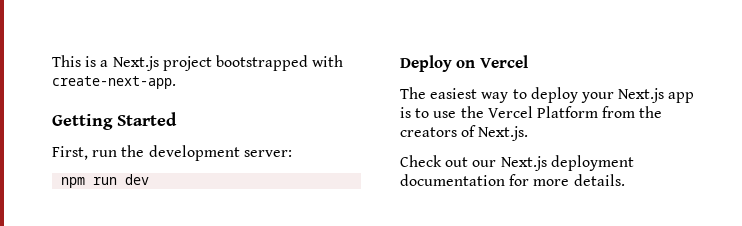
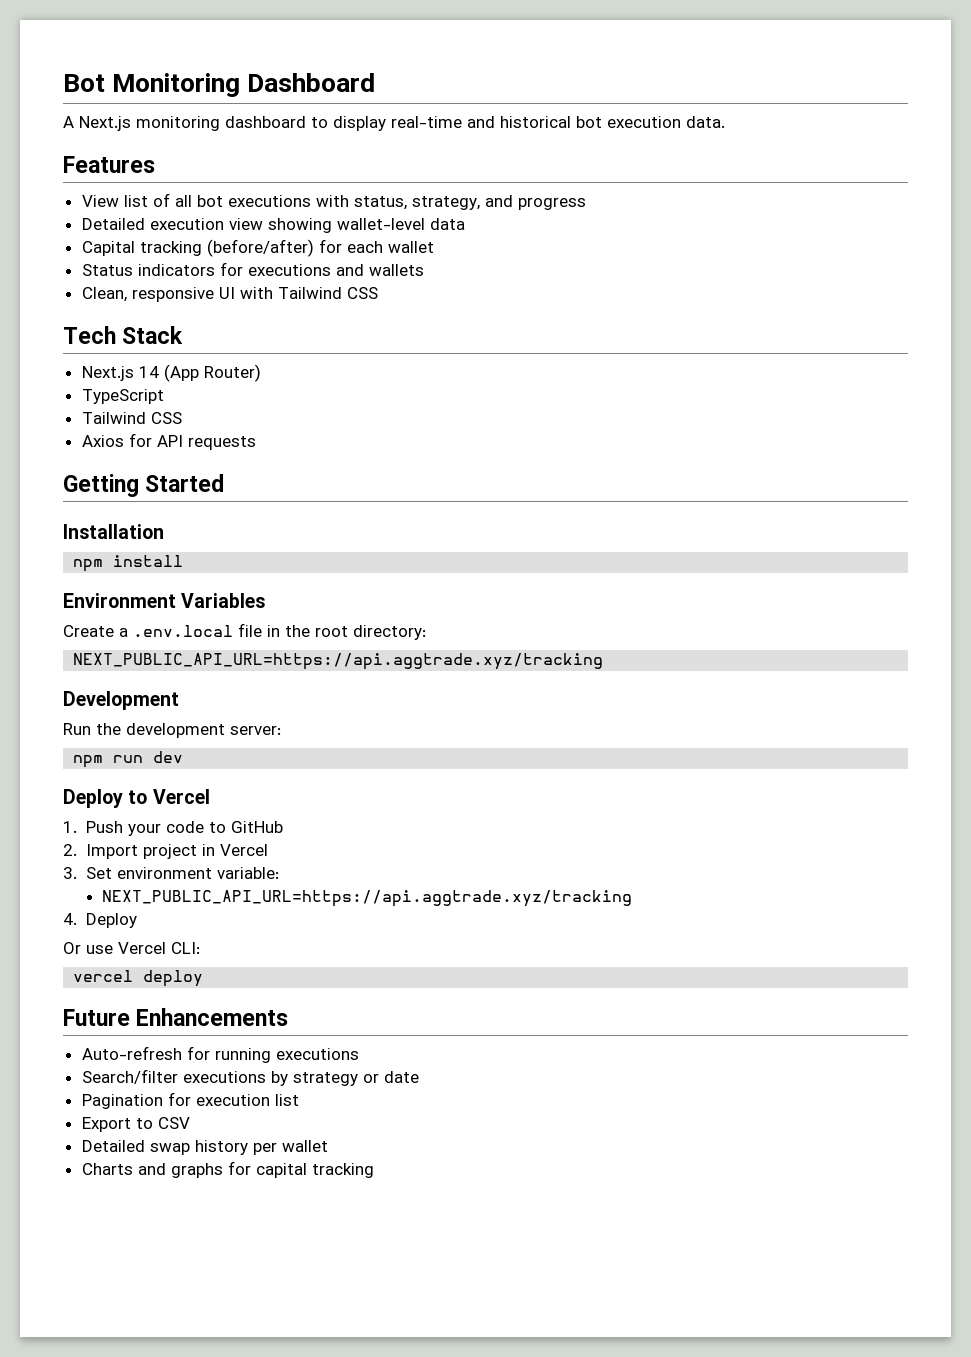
- This is a Next.js project bootstrapped with create-next-app.
+ Bot Monitoring Dashboard
+ A Next.js monitoring dashboard to display real-time and historical bot execution data.
+ Features
+ View list of all bot executions with status, strategy, and progress
+ Detailed execution view showing wallet-level data
+ Capital tracking (before/after) for each wallet
+ Status indicators for executions and wallets
+ Clean, responsive UI with Tailwind CSS
+ Tech Stack
+ Next.js 14 (App Router)
+ TypeScript
+ Tailwind CSS
+ Axios for API requests
  Getting Started
- First, run the development server:
+ Installation
+ npm install
+ Environment Variables
+ Create a .env.local file in the root directory:
+ NEXT_PUBLIC_API_URL=https://api.aggtrade.xyz/tracking
+ Development
+ Run the development server:
- Deploy on Vercel
- The easiest way to deploy your Next.js app is to use the Vercel Platform from the creators of Next.js.
- Check out our Next.js deployment documentation for more details.
+ Deploy to Vercel
+ 1. Push your code to GitHub
+ 2. Import project in Vercel
+ 3. Set environment variable:
+ NEXT_PUBLIC_API_URL=https://api.aggtrade.xyz/tracking
+ 4. Deploy
+ Or use Vercel CLI:
+ vercel deploy
+ Future Enhancements
+ Auto-refresh for running executions
+ Search/filter executions by strategy or date
+ Pagination for execution list
+ Export to CSV
+ Detailed swap history per wallet
+ Charts and graphs for capital tracking

